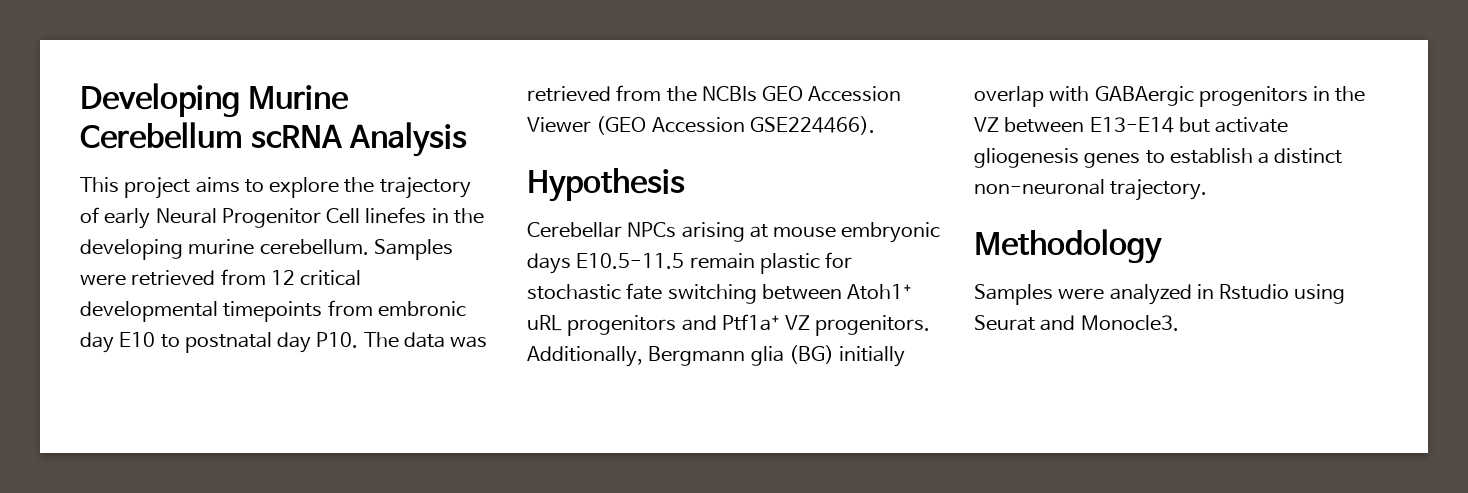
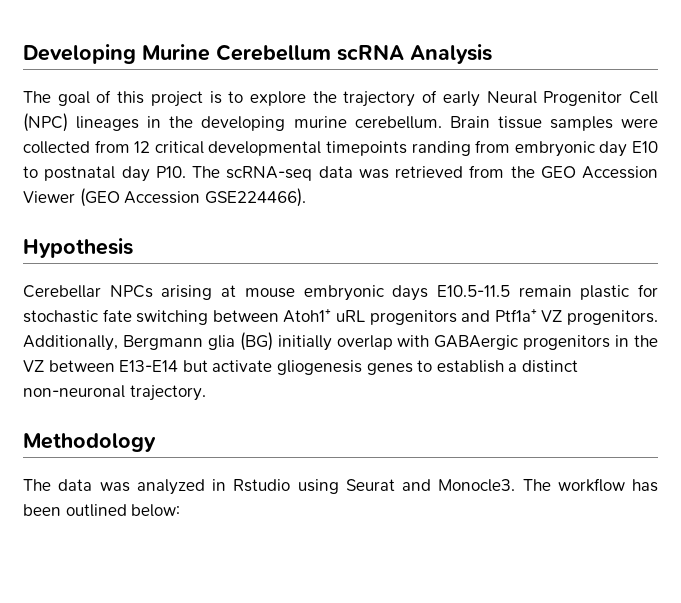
- This project aims to explore the trajectory of early Neural Progenitor Cell linefes in the developing murine cerebellum.
+ The goal of this project is to explore the trajectory of early Neural Progenitor Cell (NPC) lineages in the developing murine cerebellum.
- Samples were retrieved from 12 critical developmental timepoints from embronic day E10 to postnatal day P10. The data was retrieved from the NCBIs GEO Accession Viewer (GEO Accession GSE224466).
+ Brain tissue samples were collected from 12 critical developmental timepoints randing from embryonic day E10 to postnatal day P10. The scRNA-seq data was retrieved from the GEO Accession Viewer (GEO Accession GSE224466).
- Samples were analyzed in Rstudio using Seurat and Monocle3.
+ The data was analyzed in Rstudio using Seurat and Monocle3.
+ The workflow has been outlined below:

